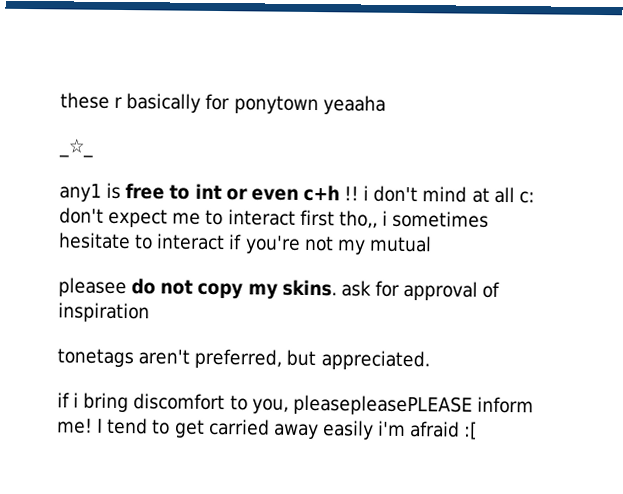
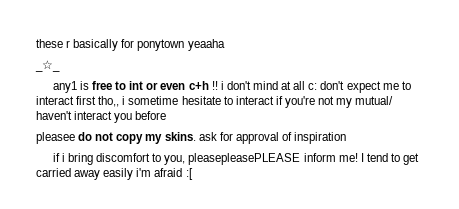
- any1 is free to int or even c+h !! i don't mind at all c: don't expect me to interact first tho,, i sometimes hesitate to interact if you're not my mutual
+ any1 is free to int or even c+h !! i don't mind at all c: don't expect me to interact first tho,, i sometime hesitate to interact if you're not my mutual/ haven't interact you before
- tonetags aren't preferred, but appreciated.

